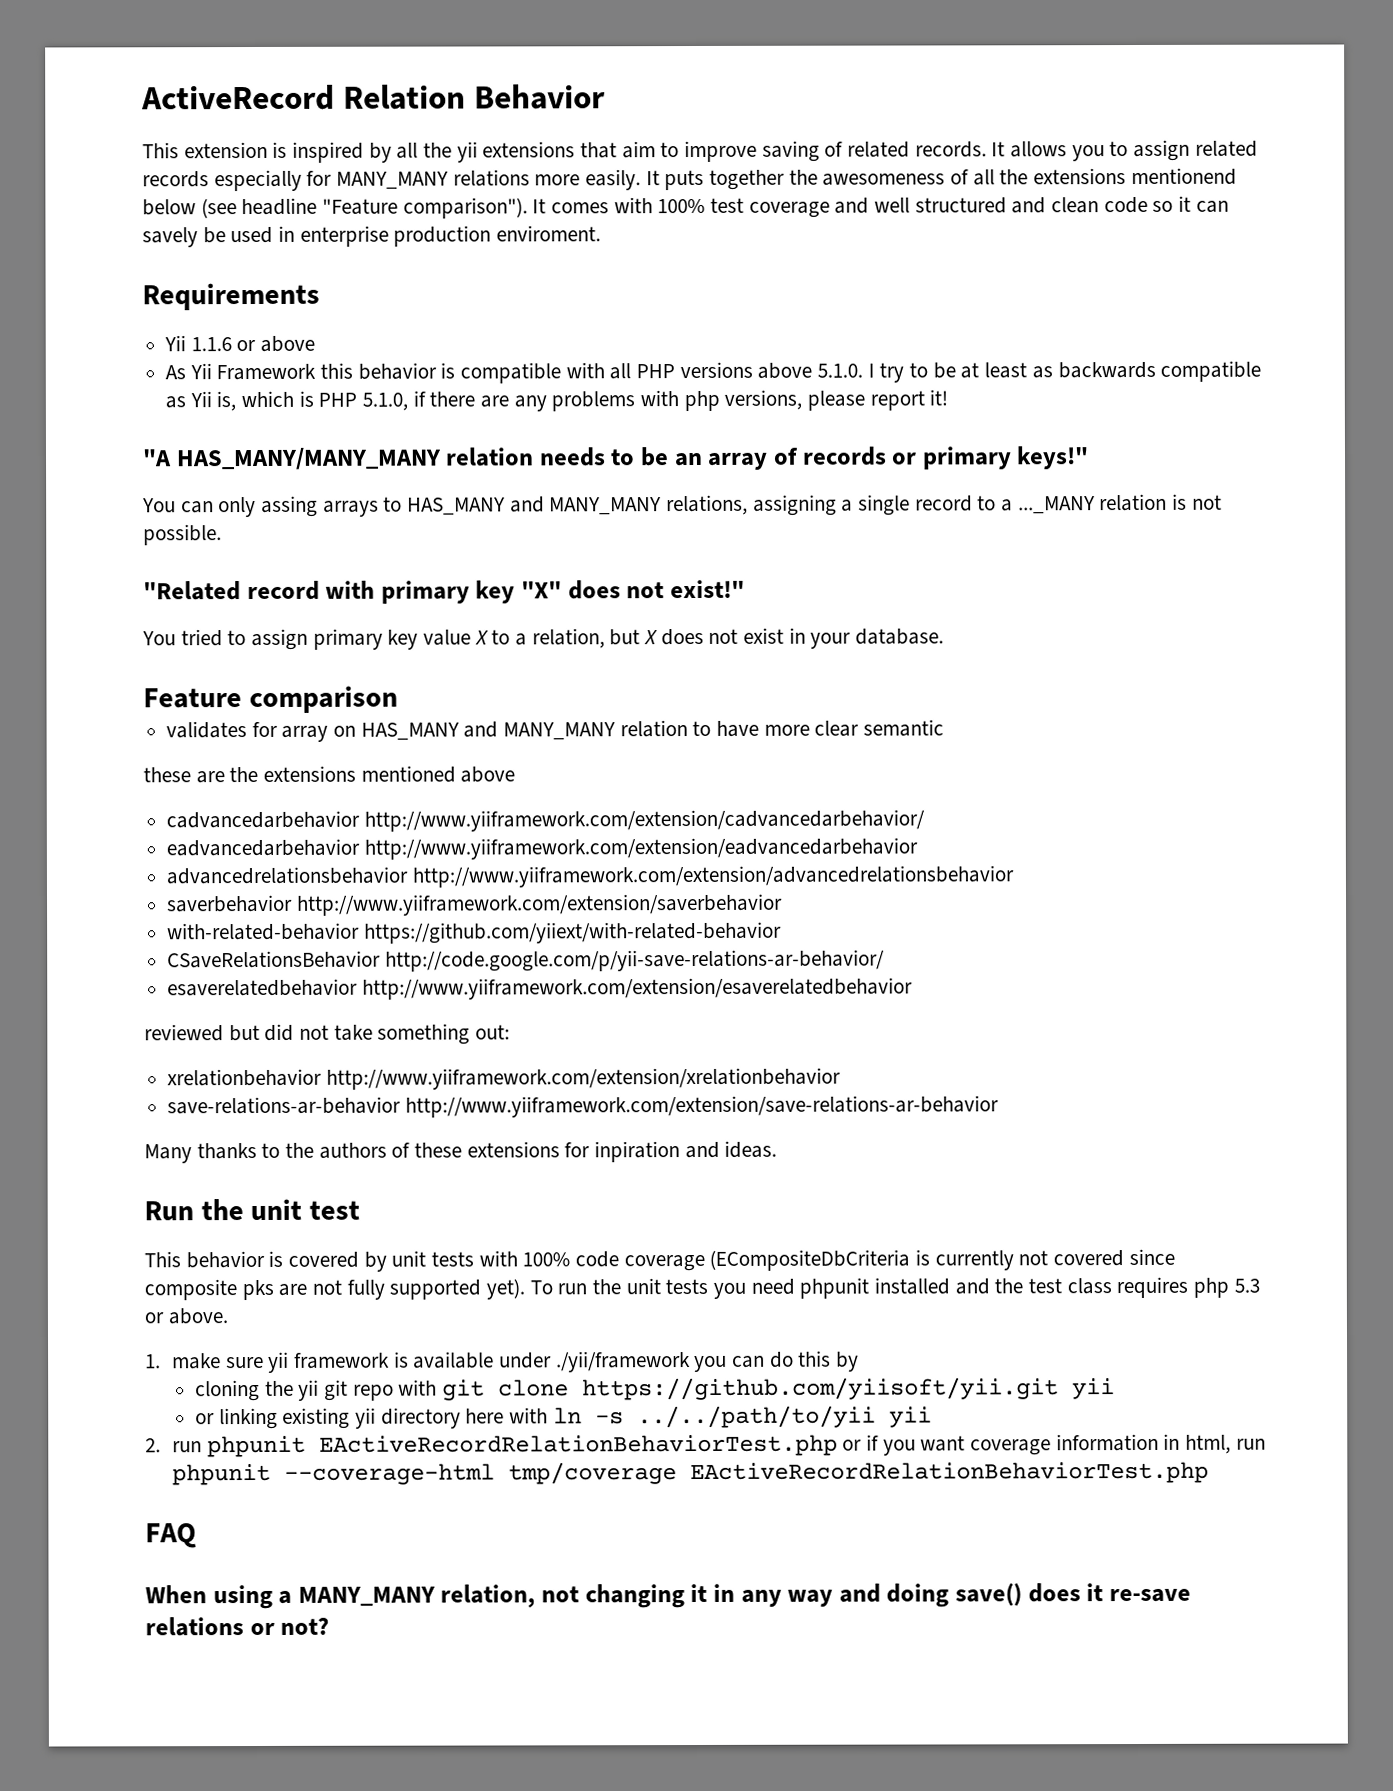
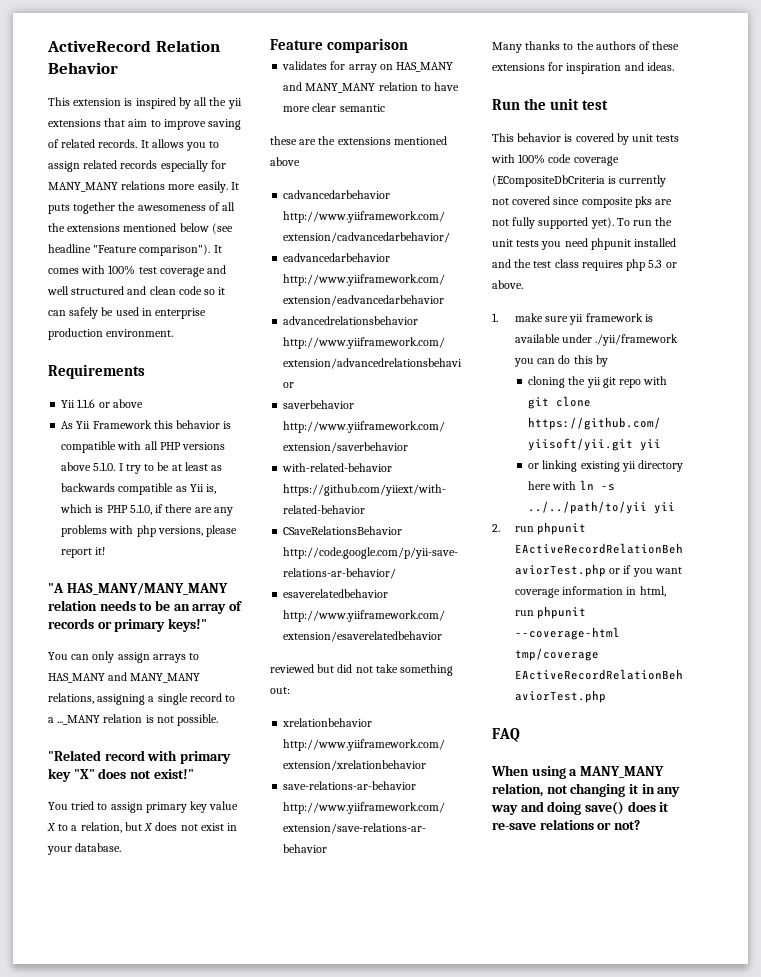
- It puts together the awesomeness of all the extensions mentionend below (see headline "Feature comparison").
+ It puts together the awesomeness of all the extensions mentioned below (see headline "Feature comparison").
- It comes with 100% test coverage and well structured and clean code so it can savely be used in enterprise production enviroment.
+ It comes with 100% test coverage and well structured and clean code so it can safely be used in enterprise production environment.
- You can only assing arrays to HAS_MANY and MANY_MANY relations, assigning a single record to a ..._MANY relation is not possible.
+ You can only assign arrays to HAS_MANY and MANY_MANY relations, assigning a single record to a ..._MANY relation is not possible.
- Many thanks to the authors of these extensions for inpiration and ideas.
+ Many thanks to the authors of these extensions for inspiration and ideas.

